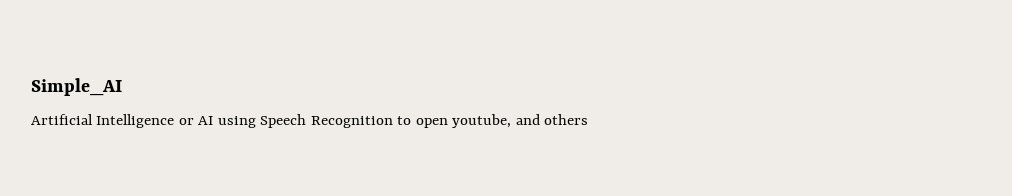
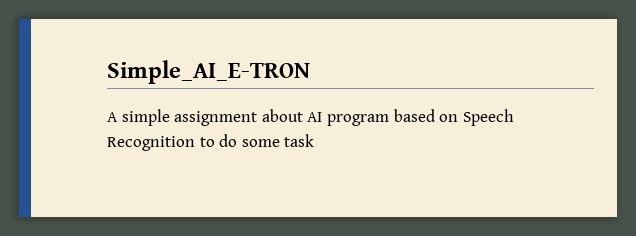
- Simple_AI
- Artificial Intelligence or AI using Speech Recognition to open youtube, and others
+ Simple_AI_E-TRON
+ A simple assignment about AI program based on Speech Recognition to do some task

